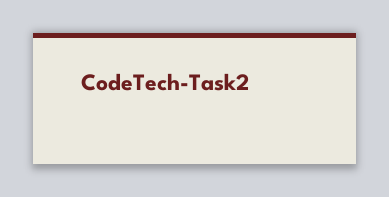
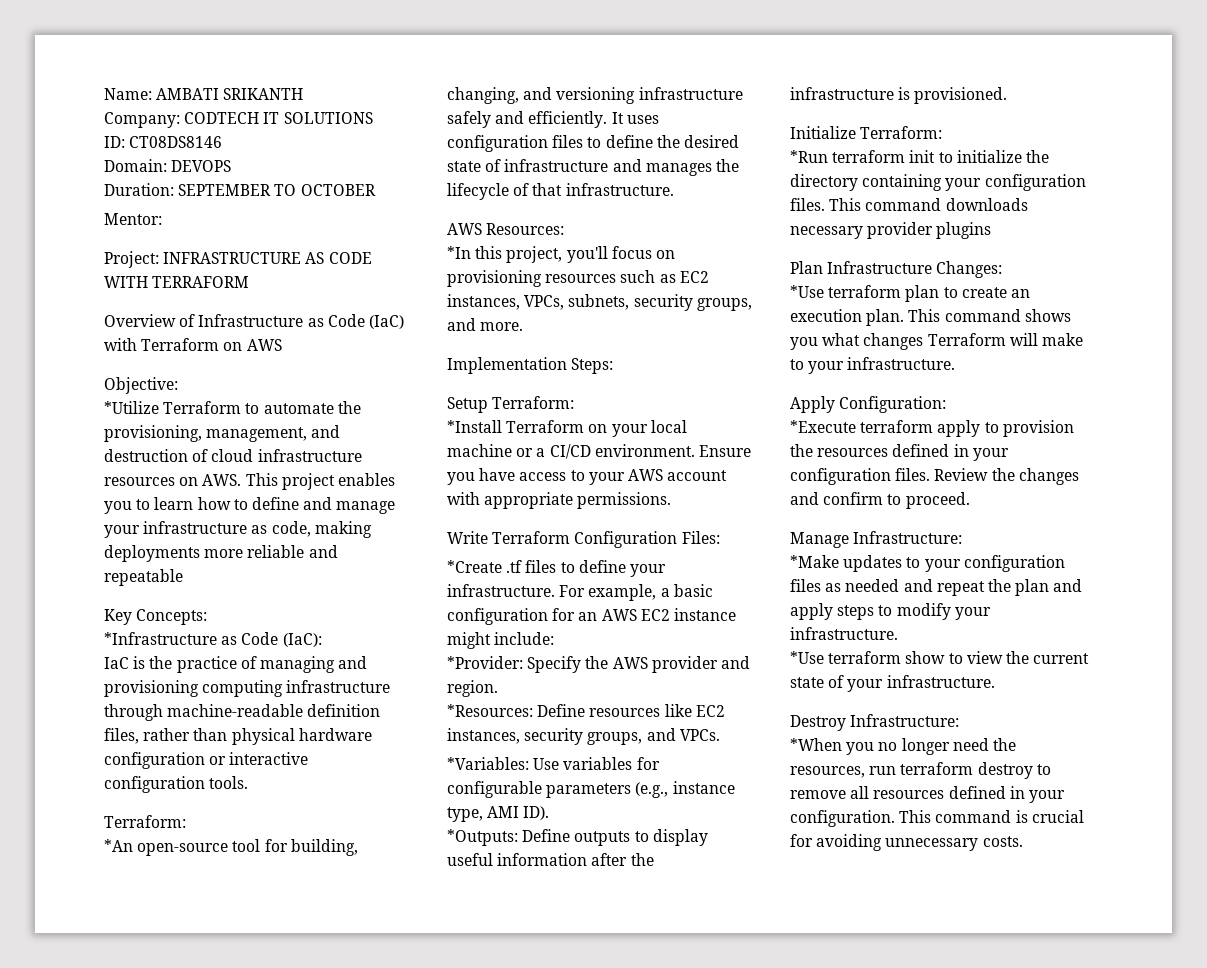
- CodeTech-Task2
+ Name: AMBATI SRIKANTH
+ Company: CODTECH IT SOLUTIONS
+ ID: CT08DS8146
+ Domain: DEVOPS
+ Duration: SEPTEMBER TO OCTOBER
+ Mentor:
+ Project: INFRASTRUCTURE AS CODE WITH TERRAFORM
+ Overview of Infrastructure as Code (IaC) with Terraform on AWS
+ Objective:
+ *Utilize Terraform to automate the provisioning, management, and destruction of cloud infrastructure resources on AWS. This project enables you to learn how to define and manage your infrastructure as code, making deployments more reliable and repeatable
+ Key Concepts:
+ *Infrastructure as Code (IaC):
+ IaC is the practice of managing and provisioning computing infrastructure through machine-readable definition files, rather than physical hardware configuration or interactive configuration tools.
+ Terraform:
+ *An open-source tool for building, changing, and versioning infrastructure safely and efficiently. It uses configuration files to define the desired state of infrastructure and manages the lifecycle of that infrastructure.
+ AWS Resources:
+ *In this project, you'll focus on provisioning resources such as EC2 instances, VPCs, subnets, security groups, and more.
+ Implementation Steps:
+ Setup Terraform:
+ *Install Terraform on your local machine or a CI/CD environment. Ensure you have access to your AWS account with appropriate permissions.
+ Write Terraform Configuration Files:
+ *Create .tf files to define your infrastructure. For example, a basic configuration for an AWS EC2 instance might include:
+ *Provider: Specify the AWS provider and region.
+ *Resources: Define resources like EC2 instances, security groups, and VPCs.
+ *Variables: Use variables for configurable parameters (e.g., instance type, AMI ID).
+ *Outputs: Define outputs to display useful information after the infrastructure is provisioned.
+ Initialize Terraform:
+ *Run terraform init to initialize the directory containing your configuration files. This command downloads necessary provider plugins
+ Plan Infrastructure Changes:
+ *Use terraform plan to create an execution plan. This command shows you what changes Terraform will make to your infrastructure.
+ Apply Configuration:
+ *Execute terraform apply to provision the resources defined in your configuration files. Review the changes and confirm to proceed.
+ Manage Infrastructure:
+ *Make updates to your configuration files as needed and repeat the plan and apply steps to modify your infrastructure.
+ *Use terraform show to view the current state of your infrastructure.
+ Destroy Infrastructure:
+ *When you no longer need the resources, run terraform destroy to remove all resources defined in your configuration. This command is crucial for avoiding unnecessary costs.

